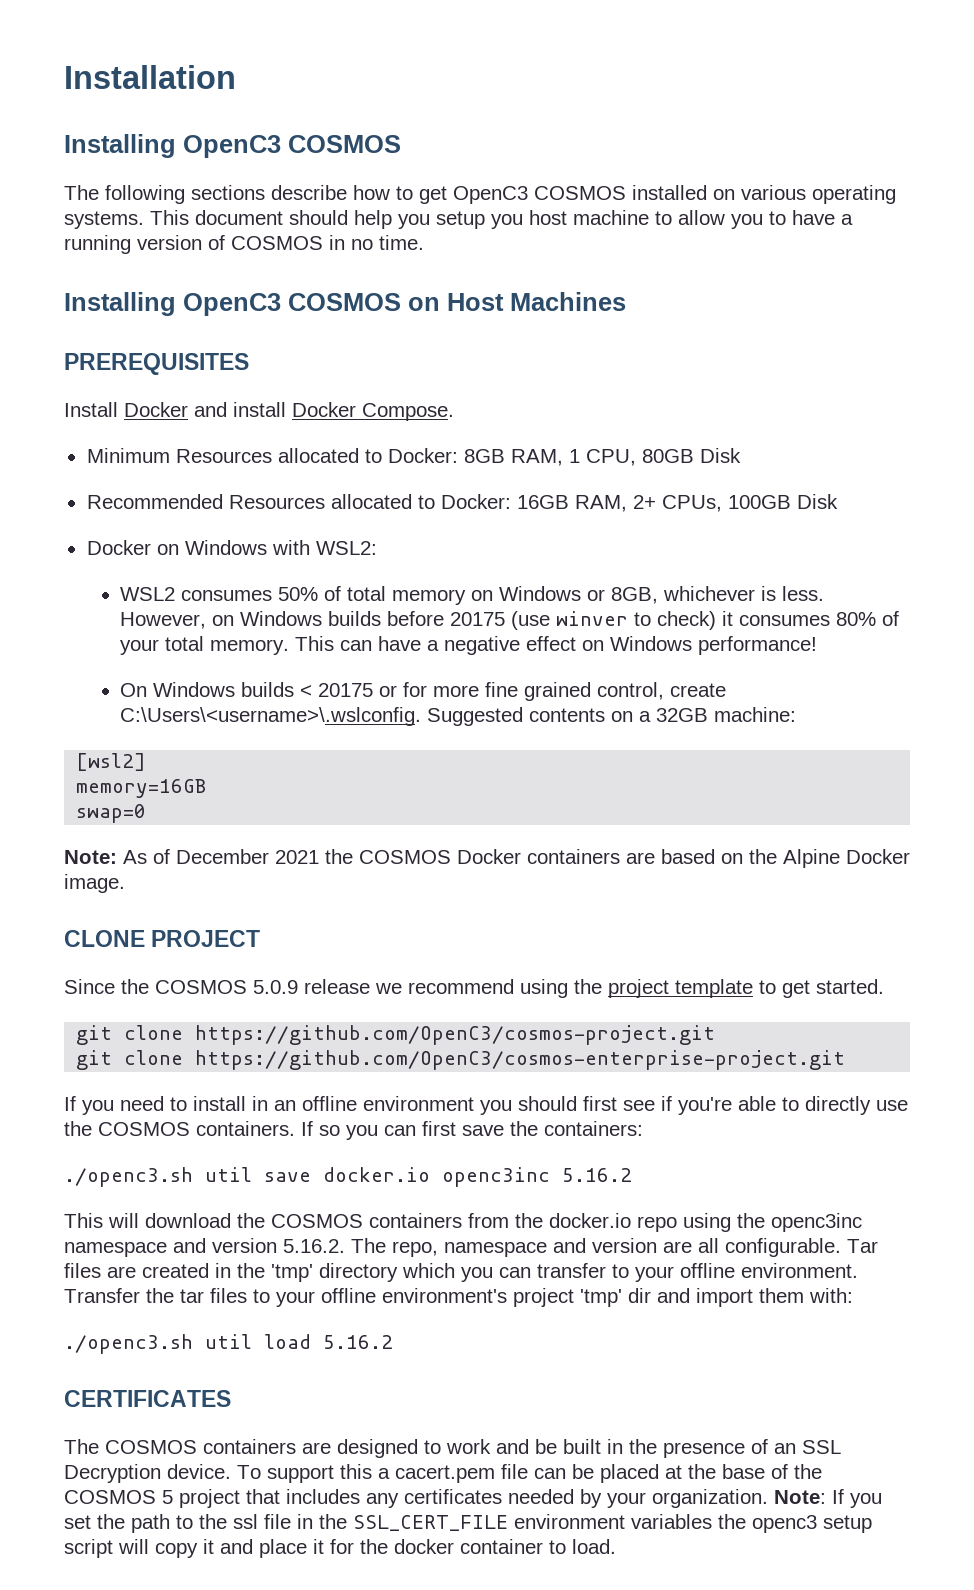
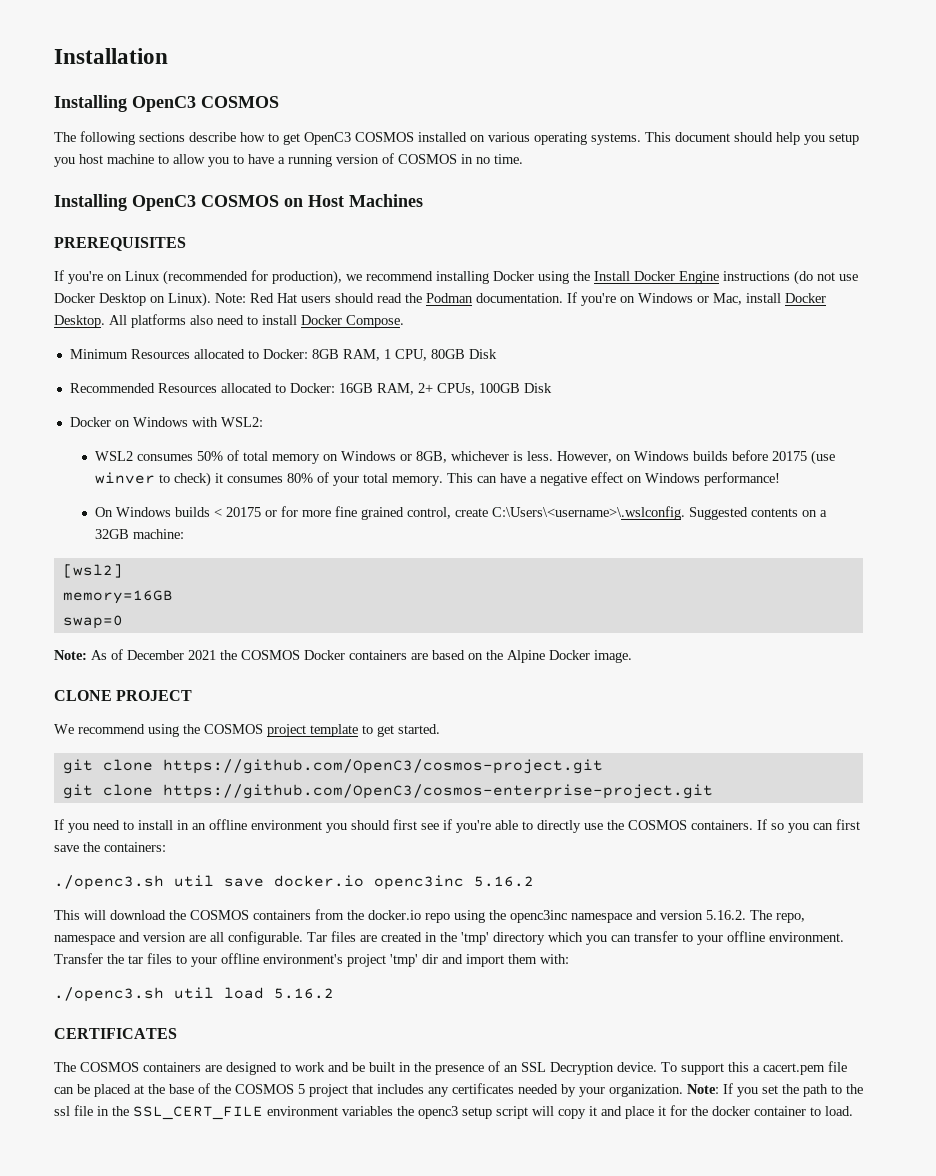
- Install Docker and install Docker Compose.
+ If you're on Linux (recommended for production), we recommend installing Docker using the Install Docker Engine instructions (do not use Docker Desktop on Linux). Note: Red Hat users should read the Podman documentation. If you're on Windows or Mac, install Docker Desktop. All platforms also need to install Docker Compose.
- Since the COSMOS 5.0.9 release we recommend using the project template to get started.
+ We recommend using the COSMOS project template to get started.

